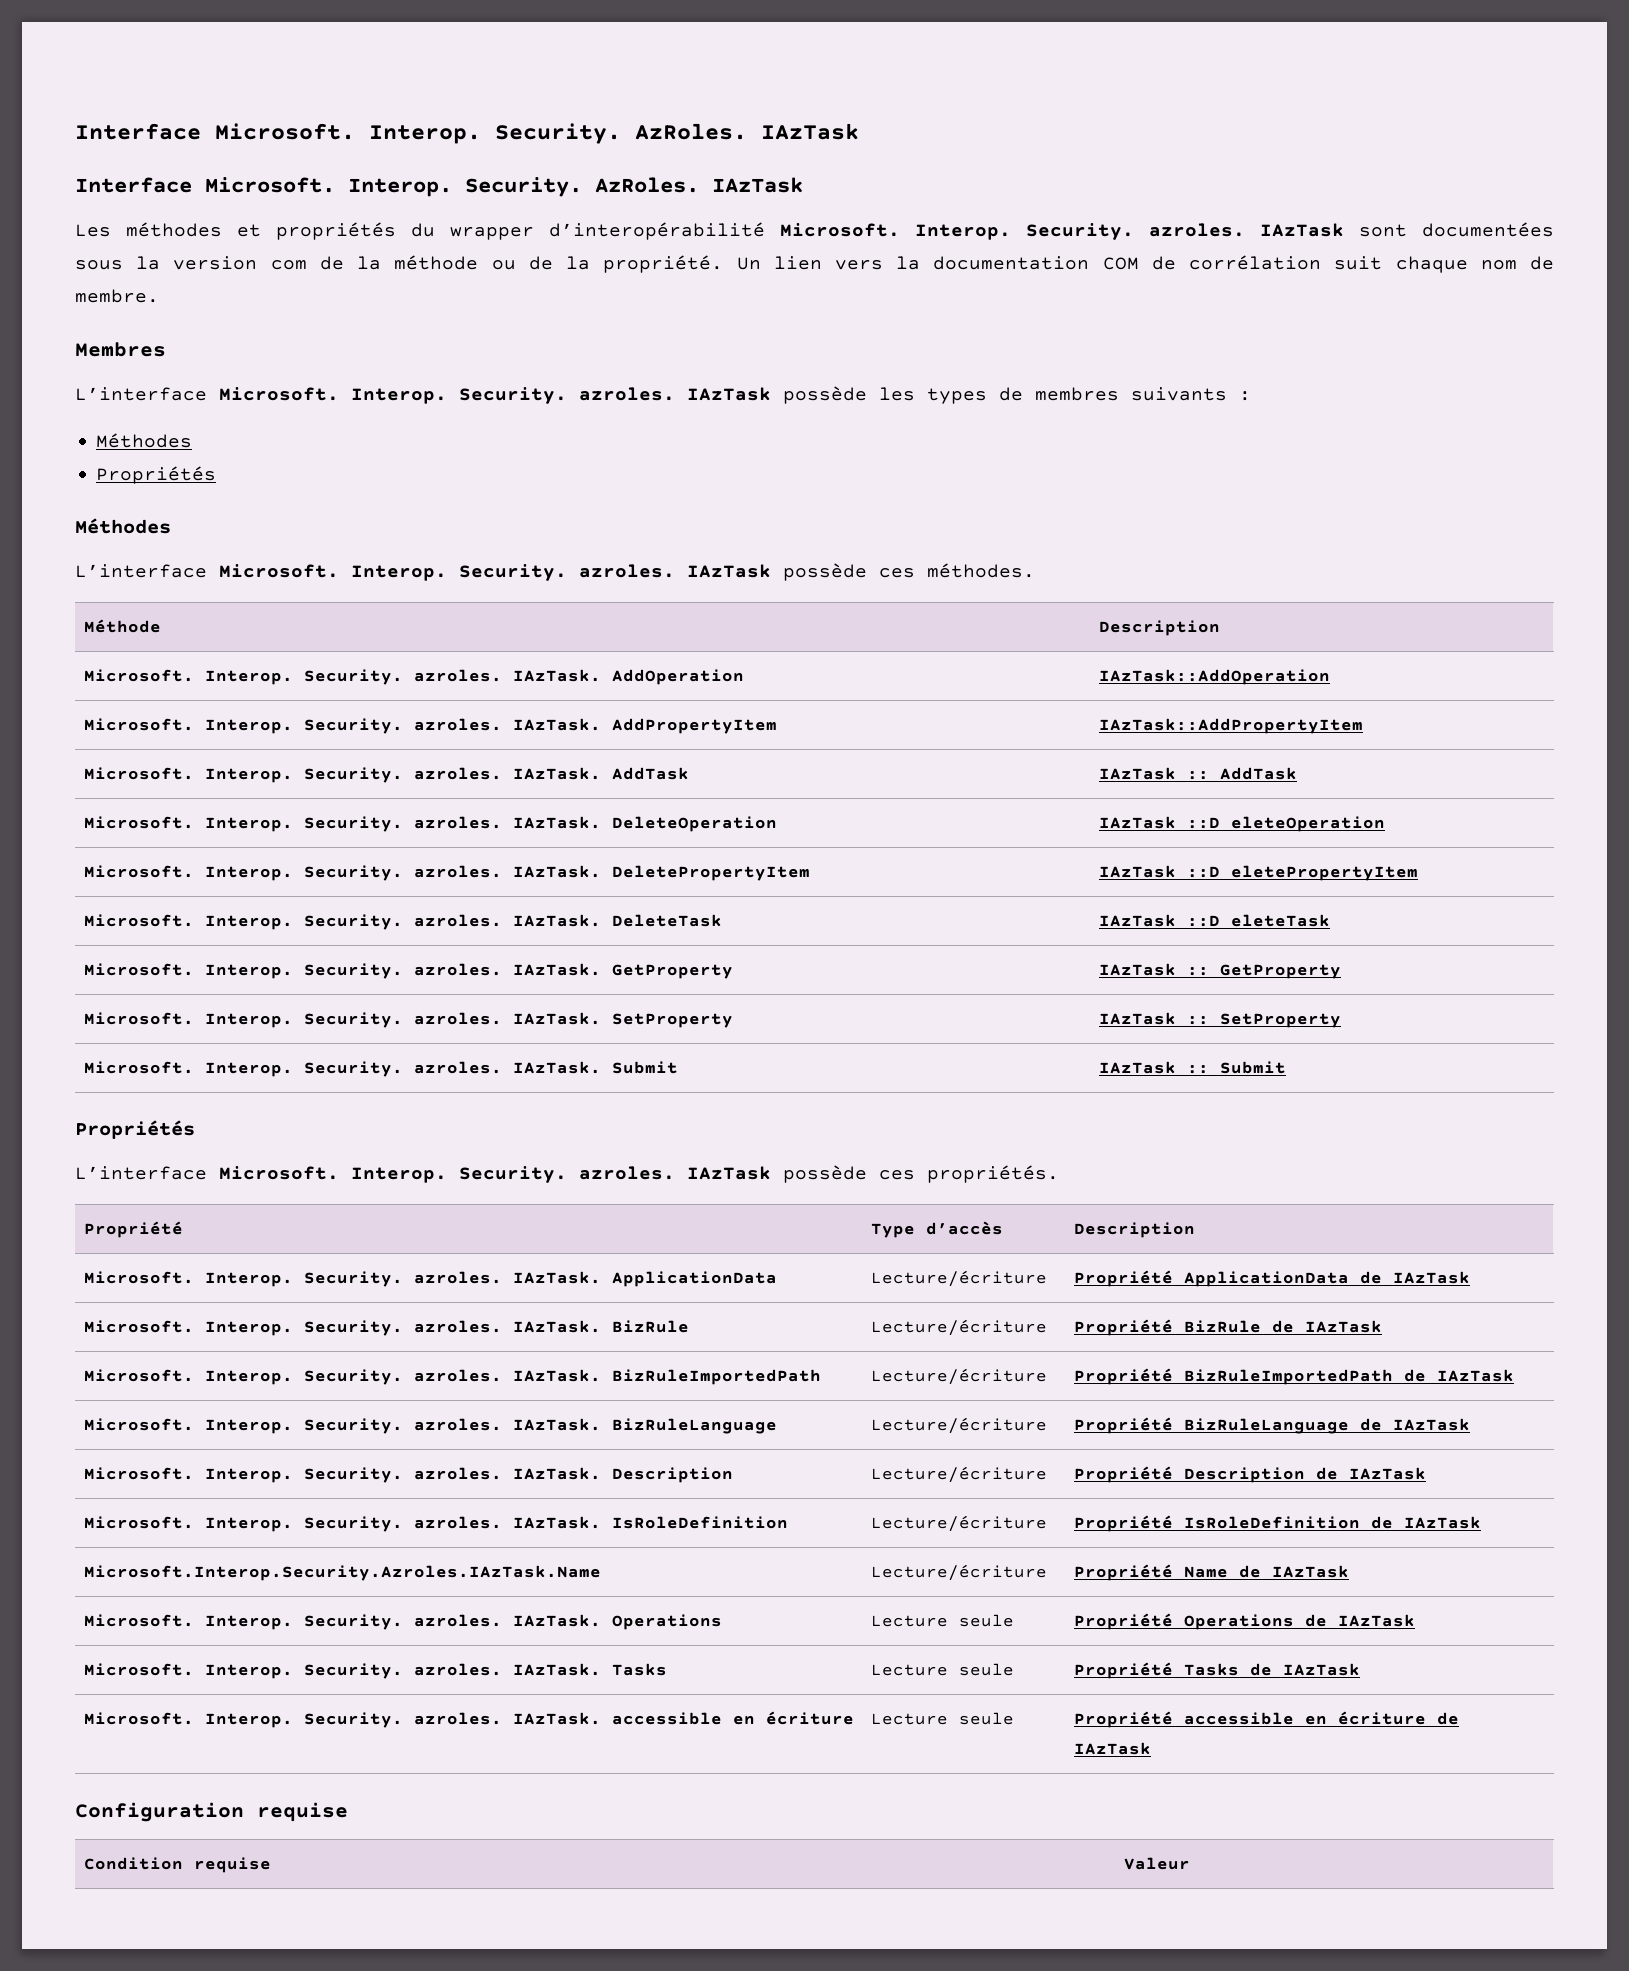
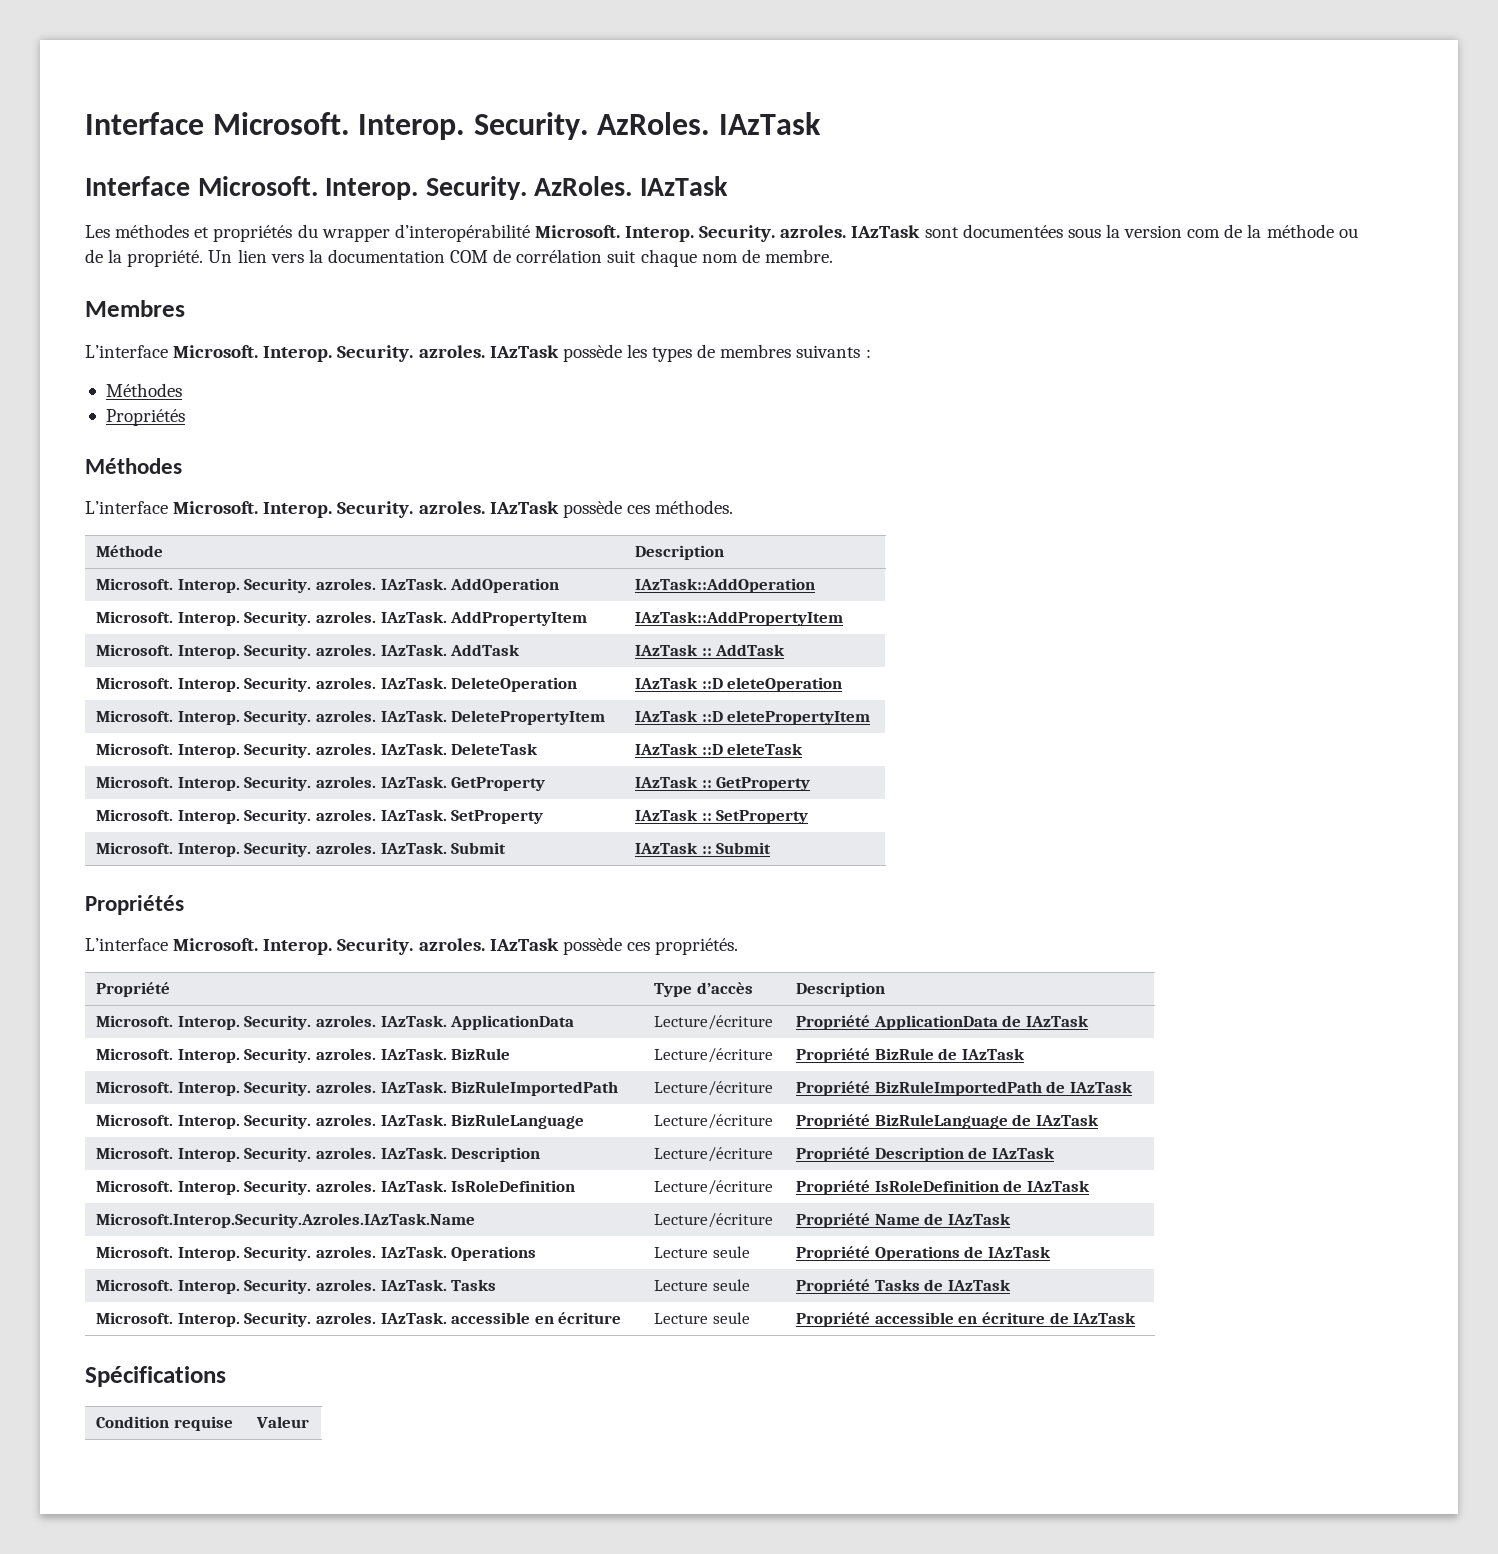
- Configuration requise
+ Spécifications

